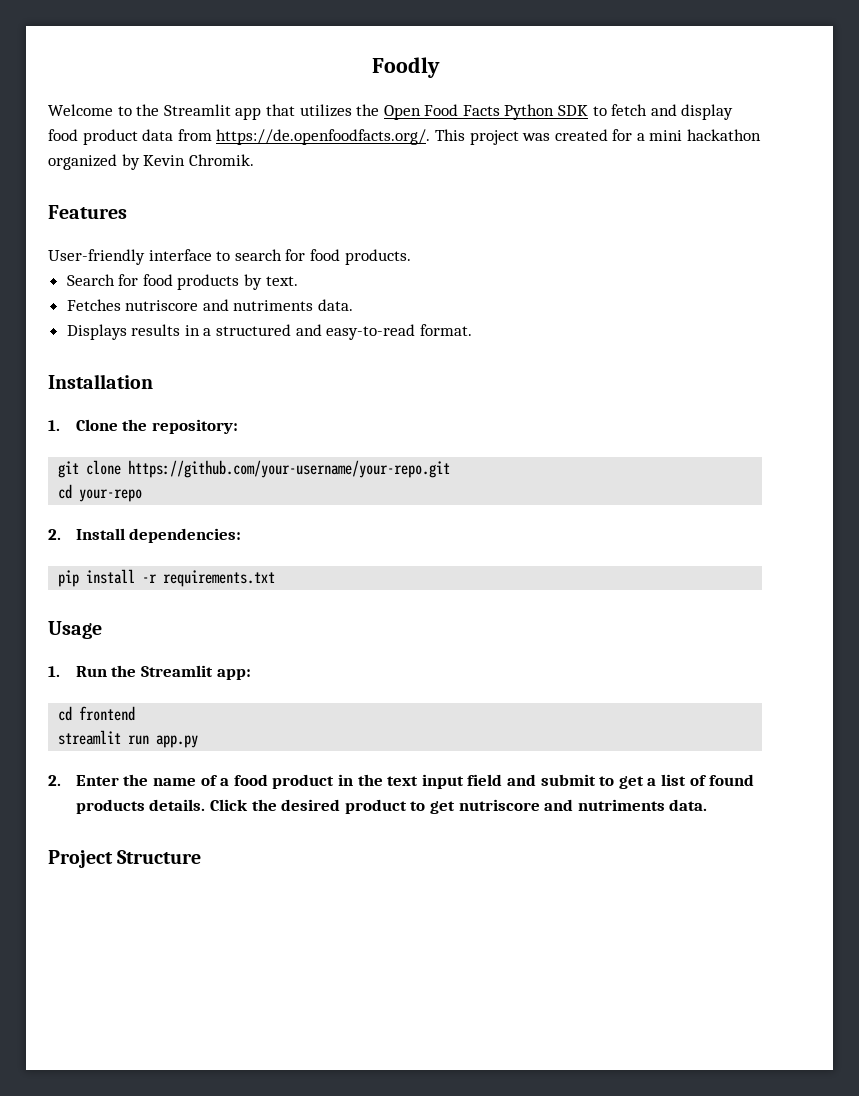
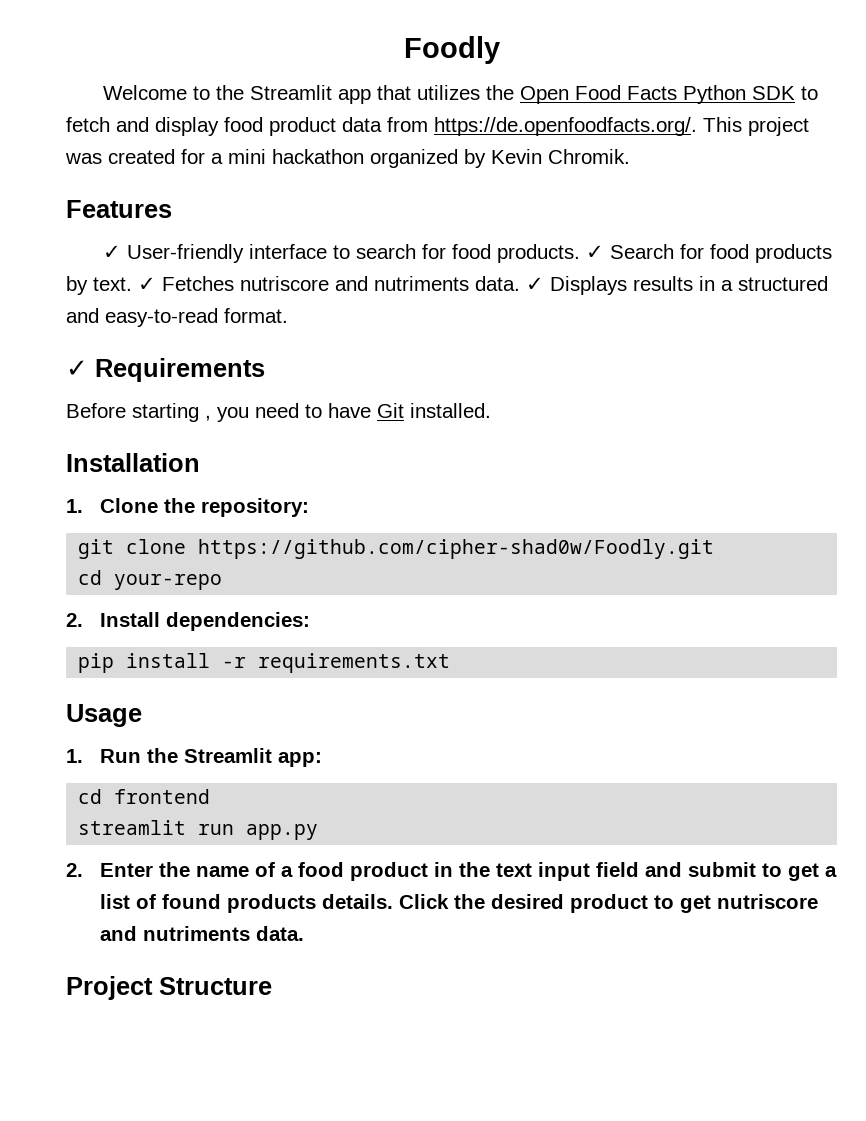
- User-friendly interface to search for food products.
- Search for food products by text.
- Fetches nutriscore and nutriments data.
- Displays results in a structured and easy-to-read format.
+ ✓ User-friendly interface to search for food products. ✓ Search for food products by text. ✓ Fetches nutriscore and nutriments data. ✓ Displays results in a structured and easy-to-read format.
+ ✓ Requirements
+ Before starting , you need to have Git installed.
- git clone https://github.com/your-username/your-repo.git
+ git clone https://github.com/cipher-shad0w/Foodly.git

